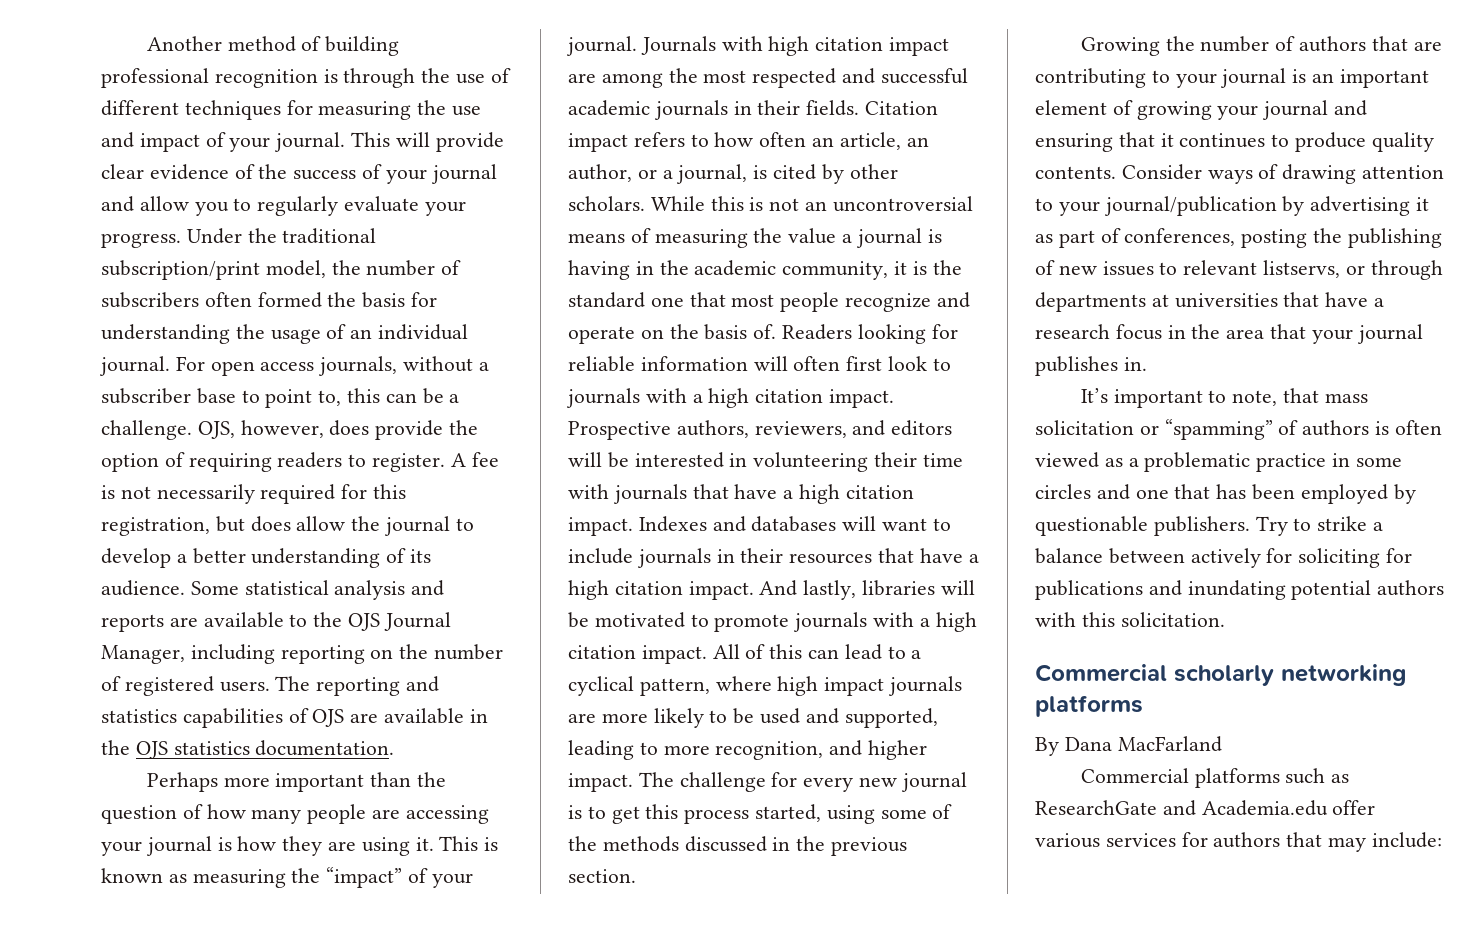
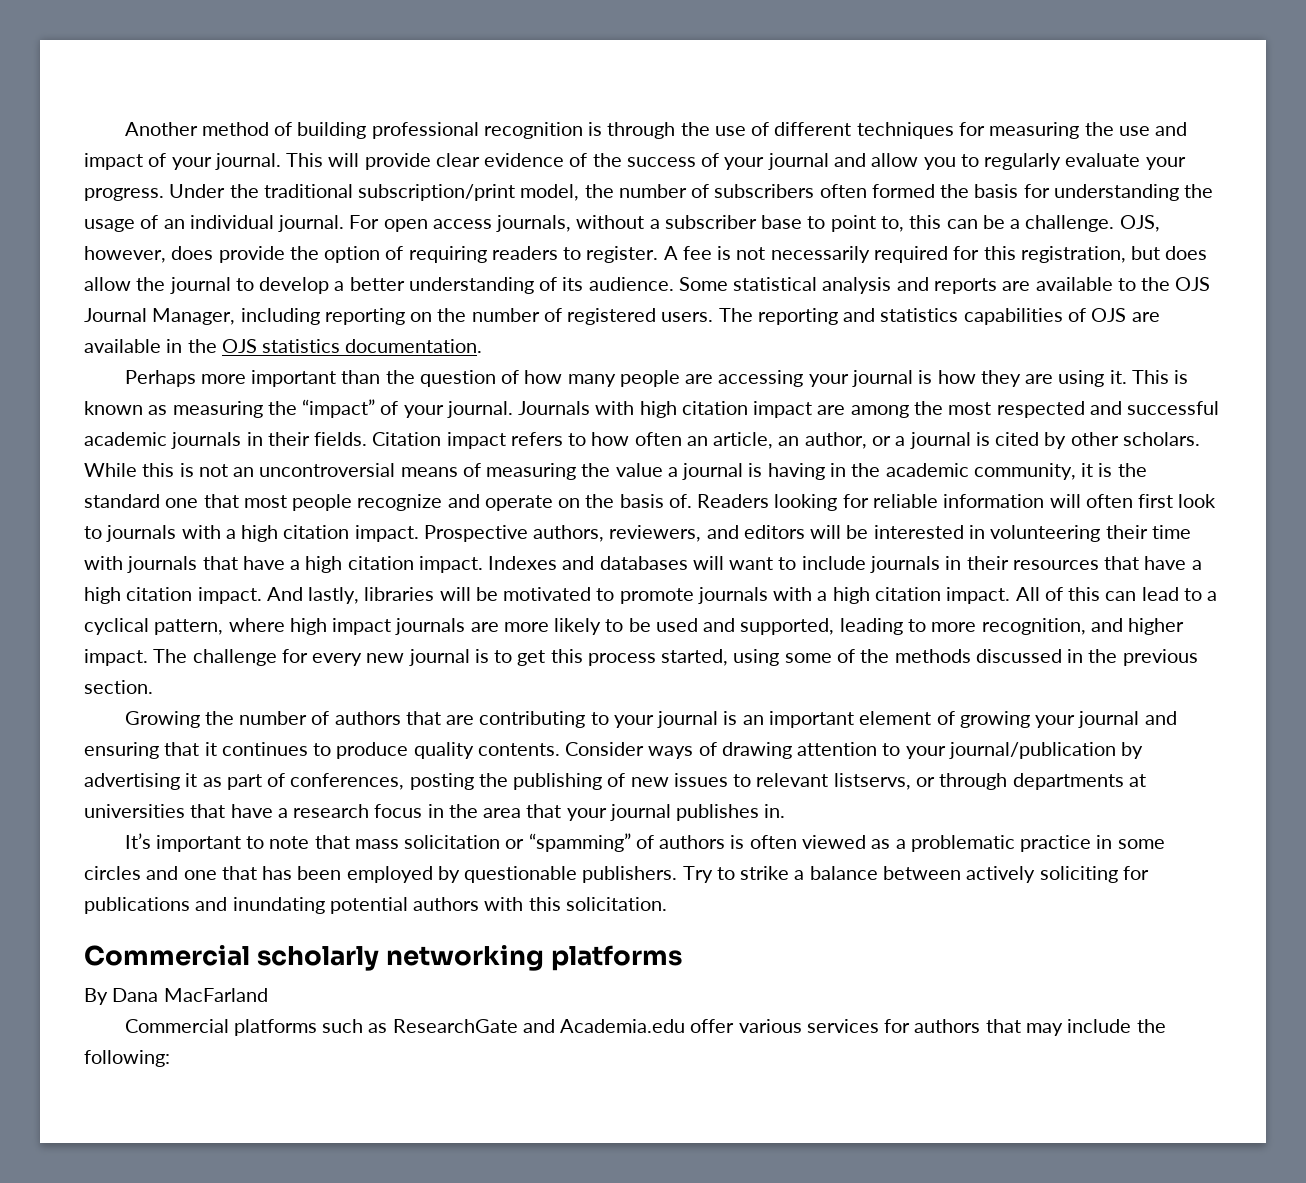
- Citation impact refers to how often an article, an author, or a journal, is cited by other scholars.
+ Citation impact refers to how often an article, an author, or a journal is cited by other scholars.
- It’s important to note, that mass solicitation or “spamming” of authors is often viewed as a problematic practice in some circles and one that has been employed by questionable publishers.
+ It’s important to note that mass solicitation or “spamming” of authors is often viewed as a problematic practice in some circles and one that has been employed by questionable publishers.
- Try to strike a balance between actively for soliciting for publications and inundating potential authors with this solicitation.
+ Try to strike a balance between actively soliciting for publications and inundating potential authors with this solicitation.
- Commercial platforms such as ResearchGate and Academia.edu offer various services for authors that may include:
+ Commercial platforms such as ResearchGate and Academia.edu offer various services for authors that may include the following:

